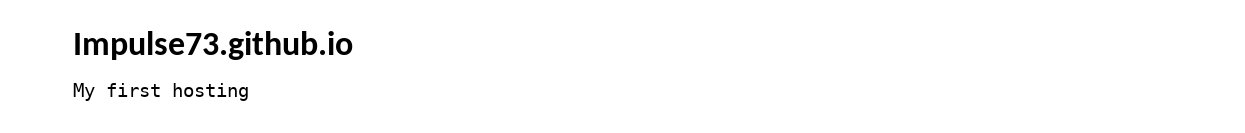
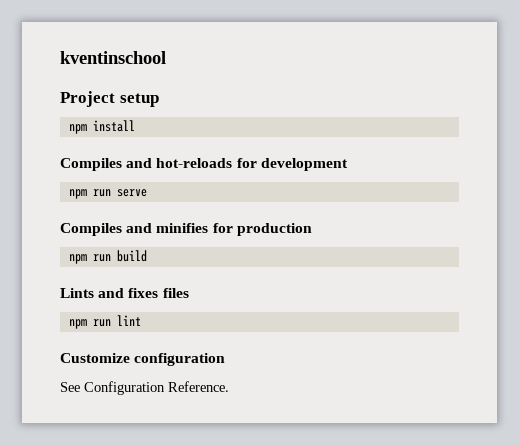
- Impulse73.github.io
- My first hosting
+ kventinschool
+ Project setup
+ npm install
+ Compiles and hot-reloads for development
+ npm run serve
+ Compiles and minifies for production
+ npm run build
+ Lints and fixes files
+ npm run lint
+ Customize configuration
+ See Configuration Reference.

